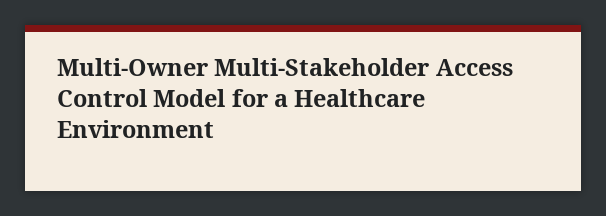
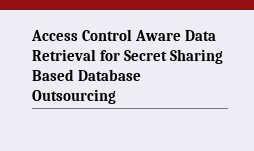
- Multi-Owner Multi-Stakeholder Access Control Model for a Healthcare Environment
+ Access Control Aware Data Retrieval for Secret Sharing Based Database Outsourcing

